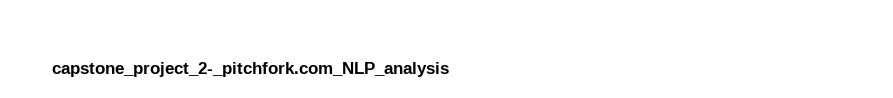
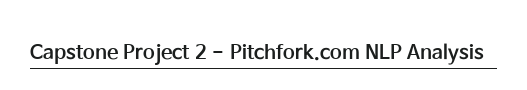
- capstone_project_2-_pitchfork.com_NLP_analysis
+ Capstone Project 2 - Pitchfork.com NLP Analysis

